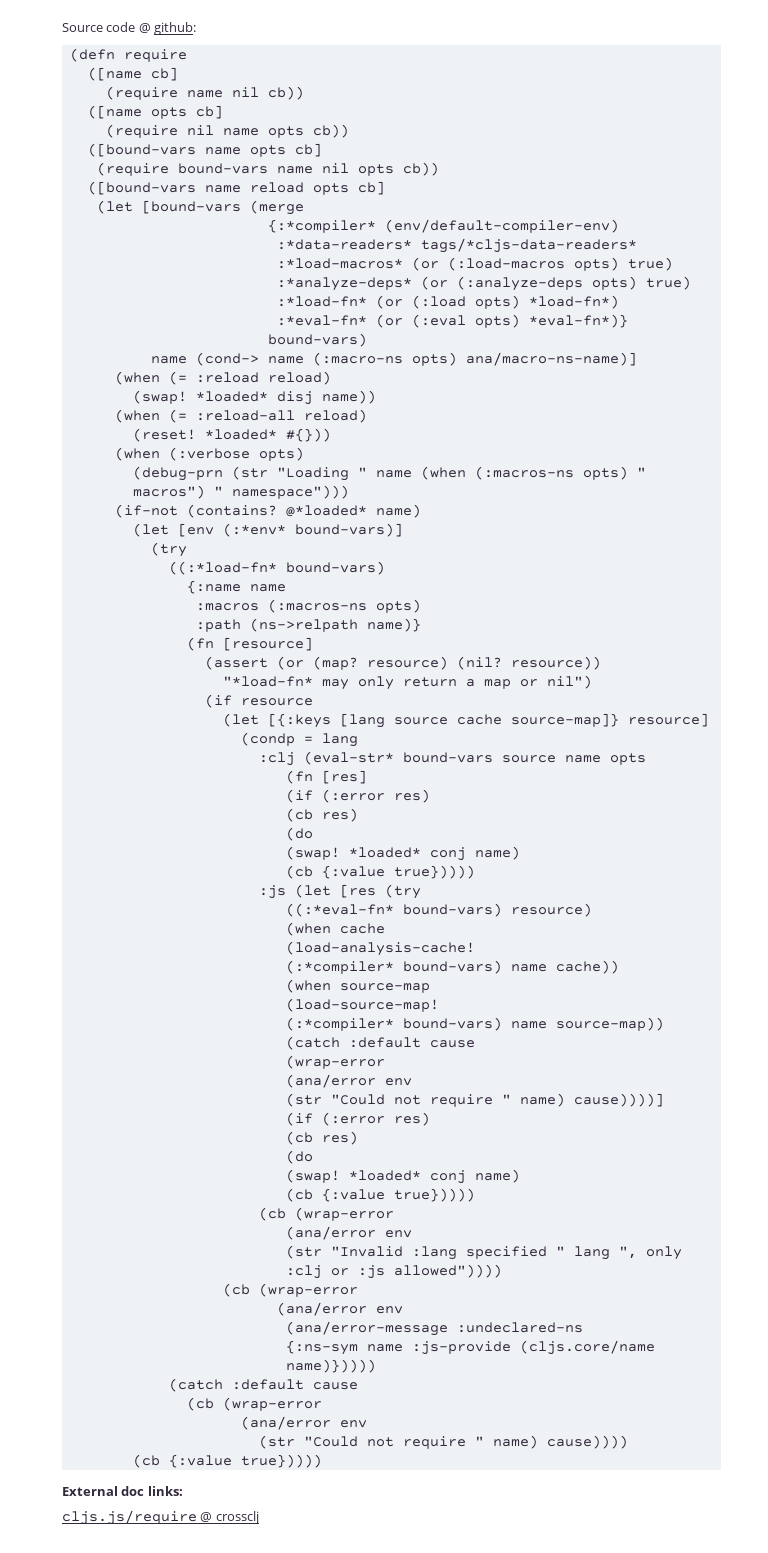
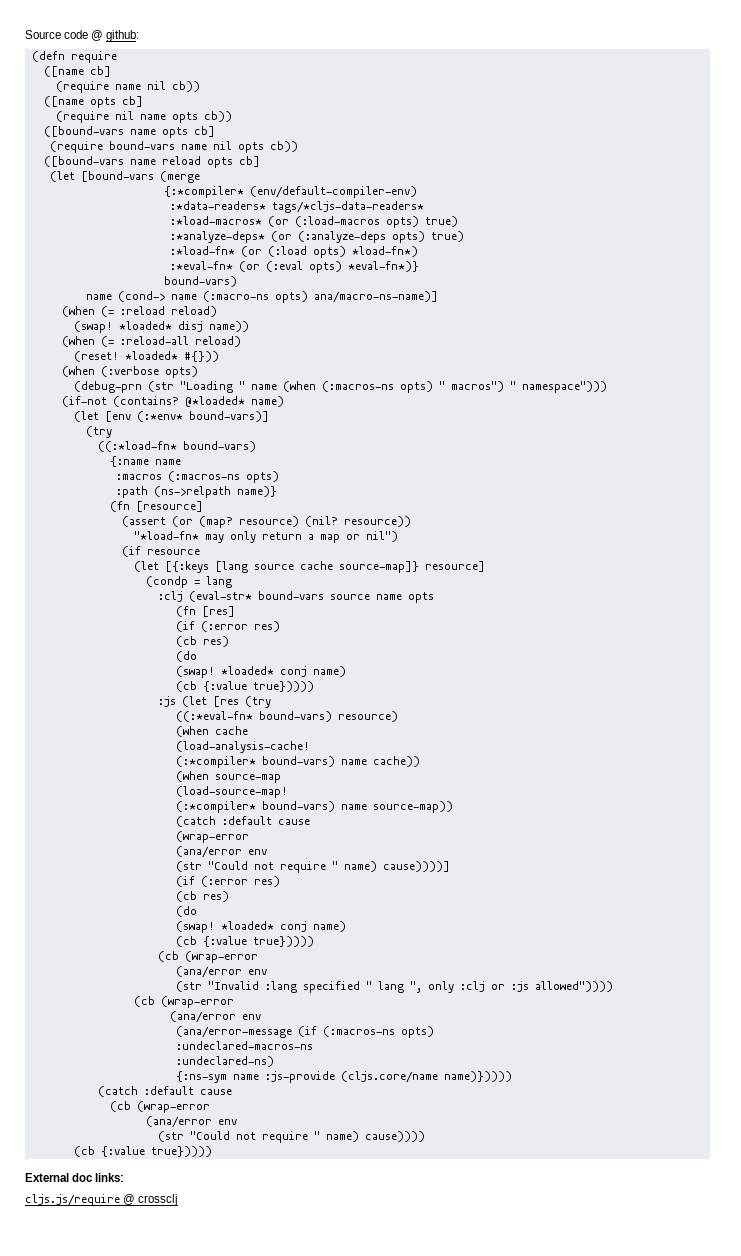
- (ana/error-message :undeclared-ns
+ (ana/error-message (if (:macros-ns opts)
+ :undeclared-macros-ns
+ :undeclared-ns)

